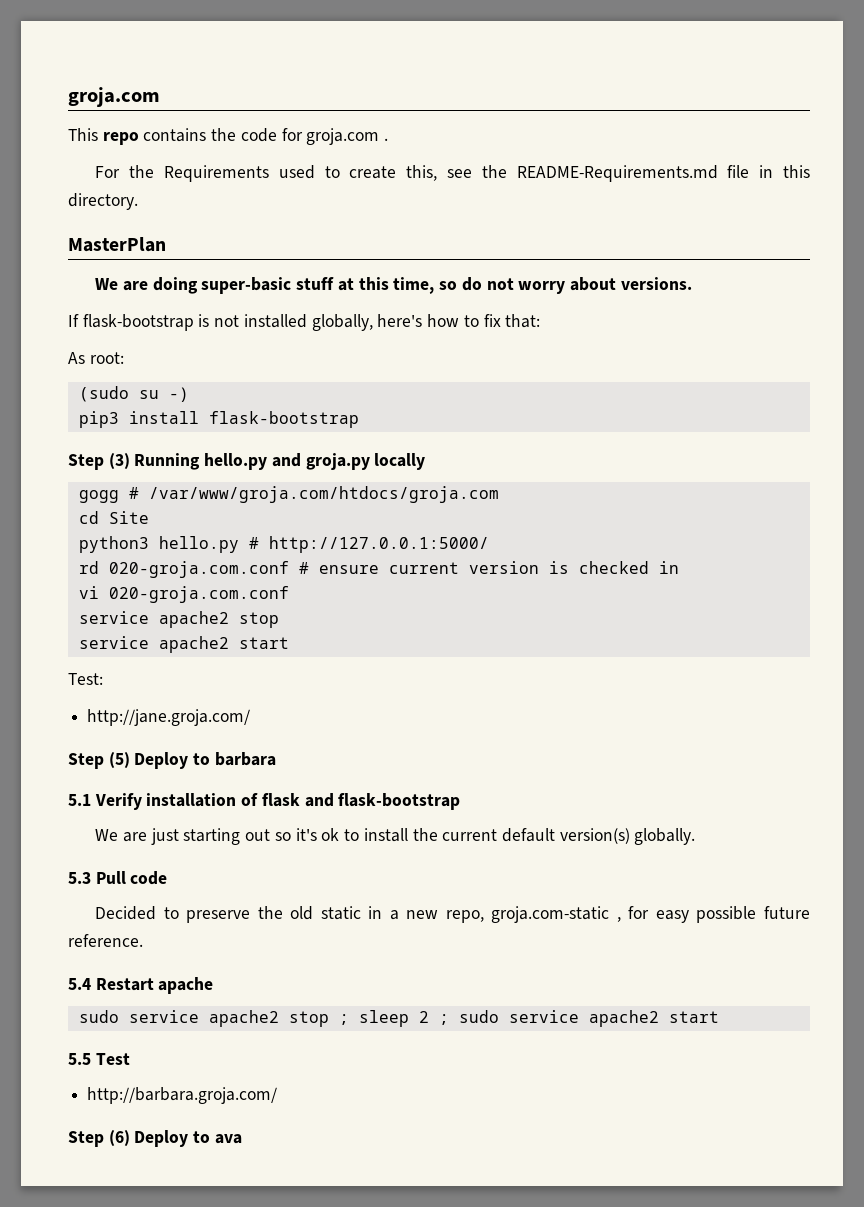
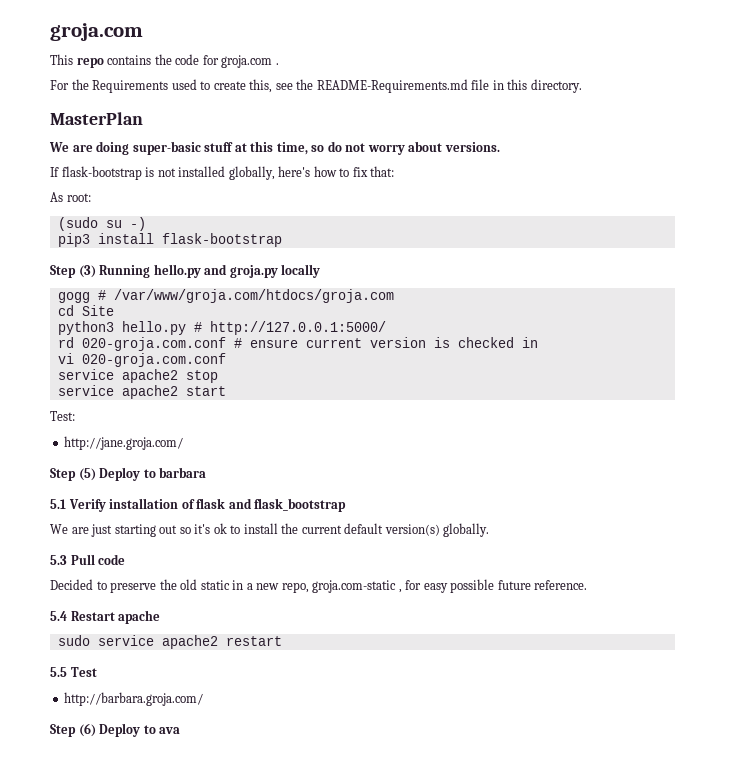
- 5.1 Verify installation of flask and flask-bootstrap
+ 5.1 Verify installation of flask and flask_bootstrap
- sudo service apache2 stop ; sleep 2 ; sudo service apache2 start
+ sudo service apache2 restart

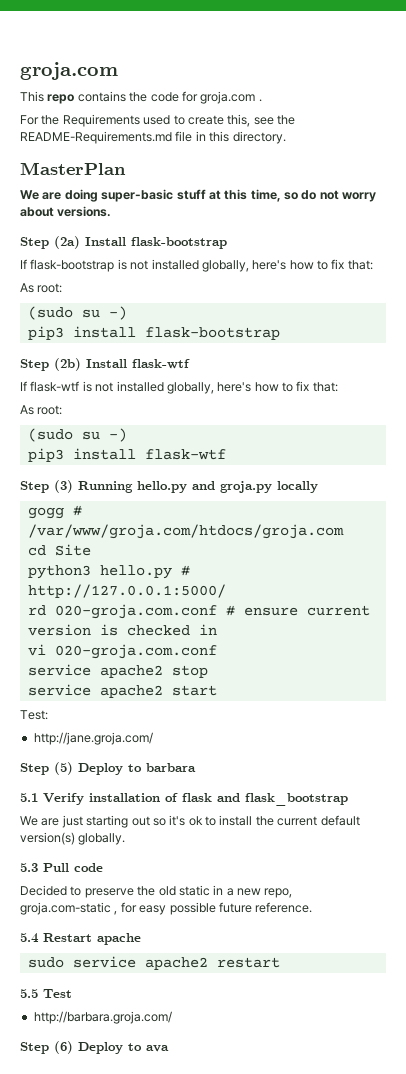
+ Step (2a) Install flask-bootstrap
+ Step (2b) Install flask-wtf
+ If flask-wtf is not installed globally, here's how to fix that:
+ As root:
+ (sudo su -)
+ pip3 install flask-wtf

